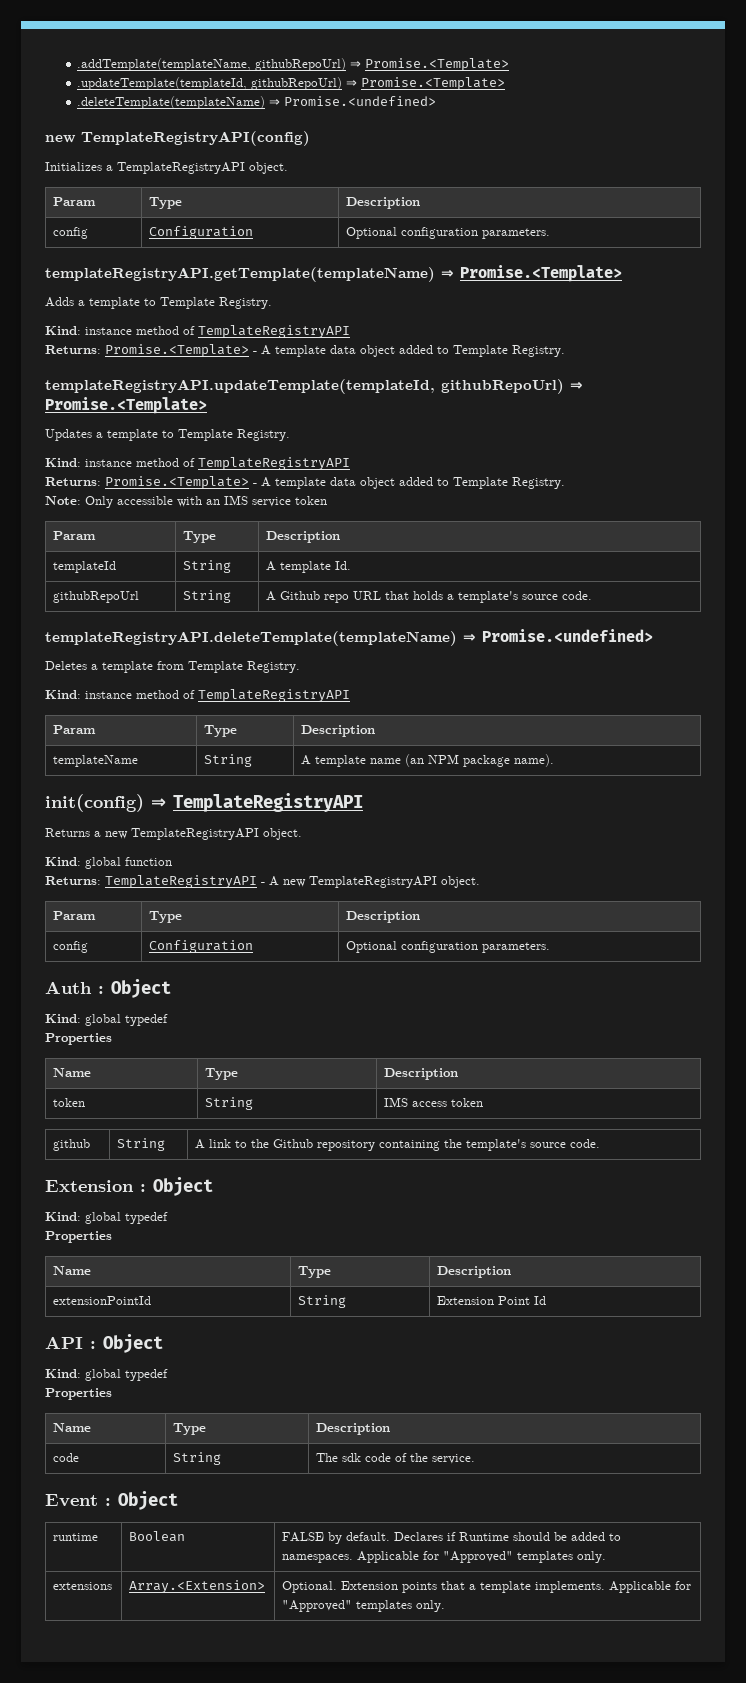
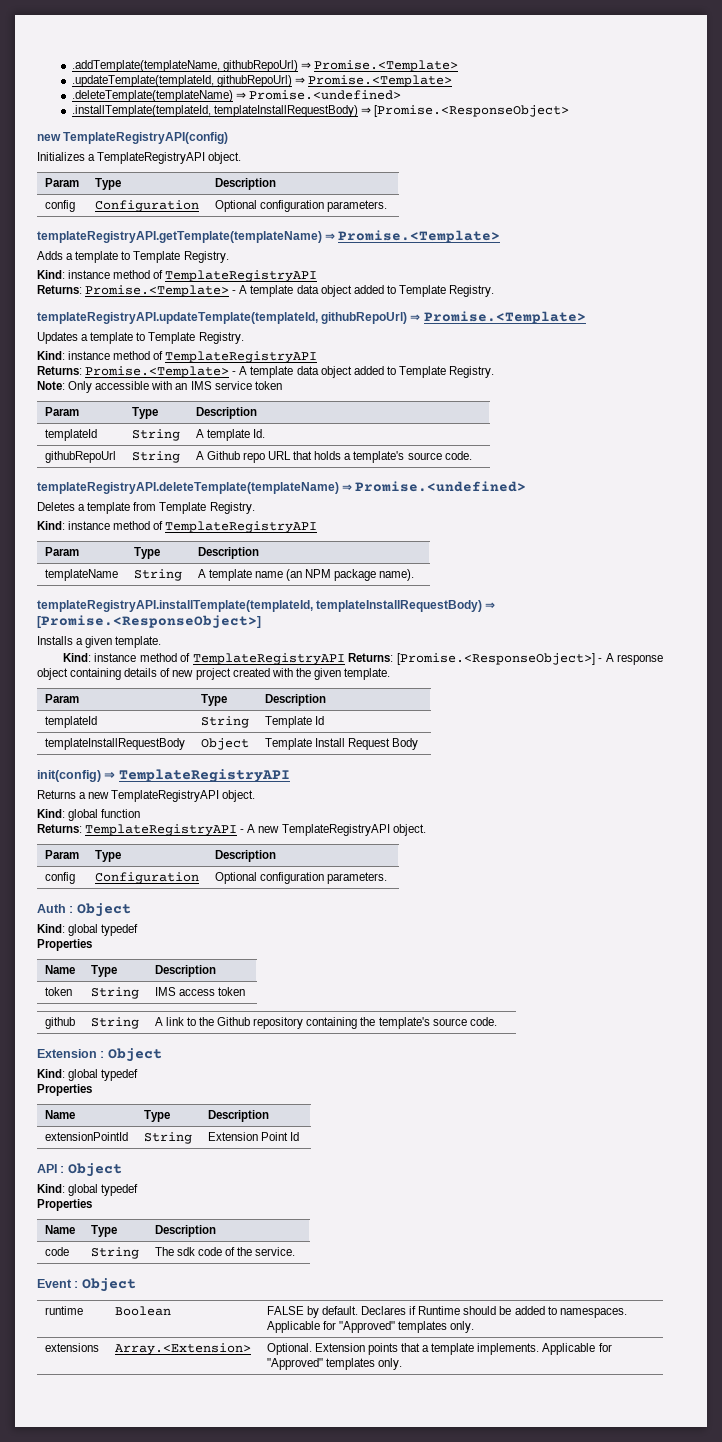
+ .installTemplate(templateId, templateInstallRequestBody) ⇒ [Promise.<ResponseObject>
+ templateRegistryAPI.installTemplate(templateId, templateInstallRequestBody) ⇒ [Promise.<ResponseObject>]
+ Installs a given template.
+ Kind: instance method of TemplateRegistryAPI Returns: [Promise.<ResponseObject>] - A response object containing details of new project created with the given template.
+ Param | Type | Description
+ templateId | String | Template Id
+ templateInstallRequestBody | Object | Template Install Request Body

